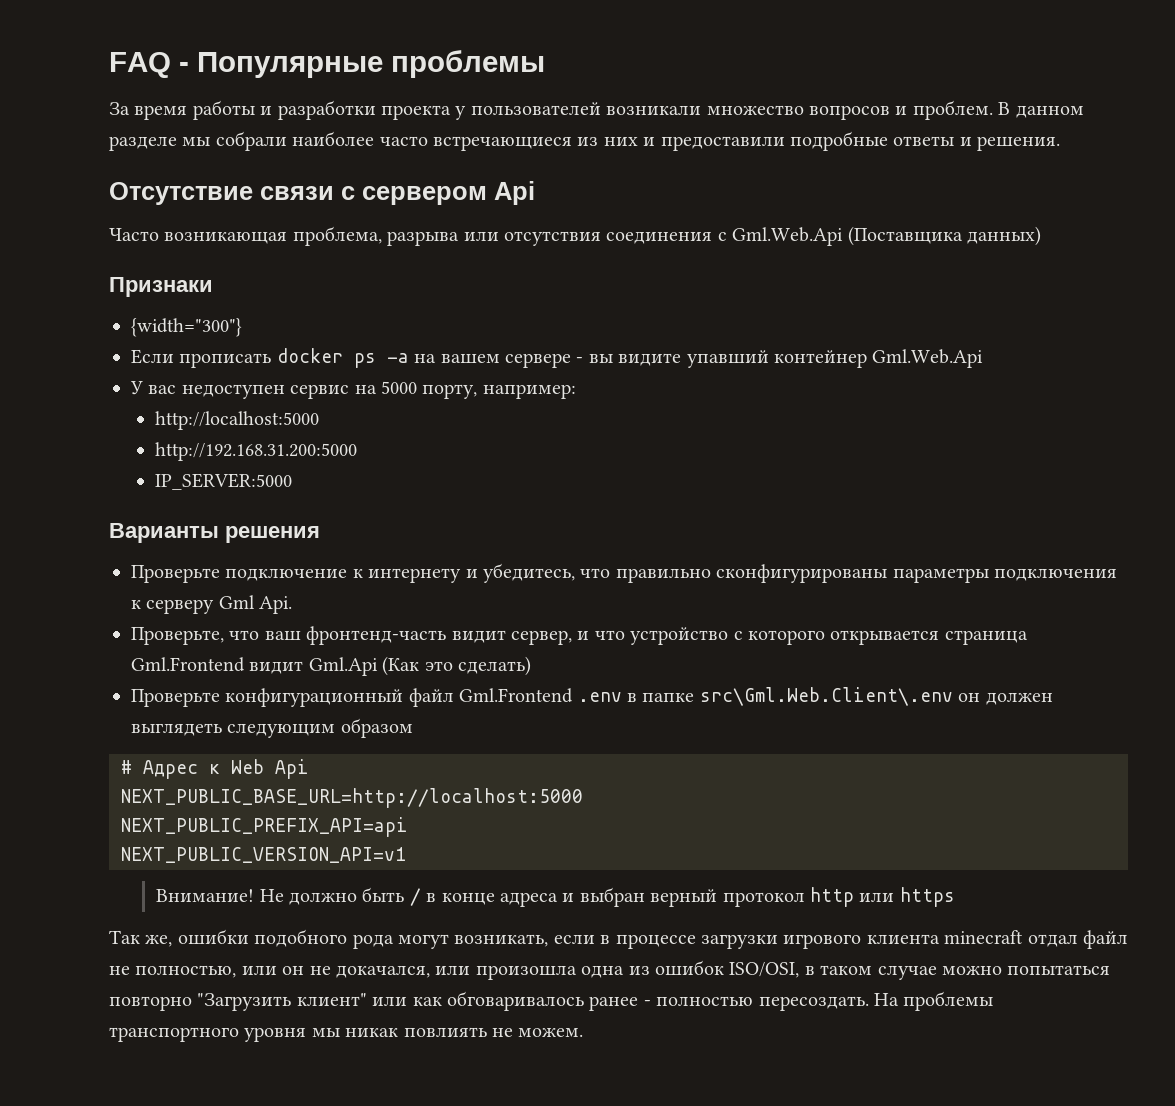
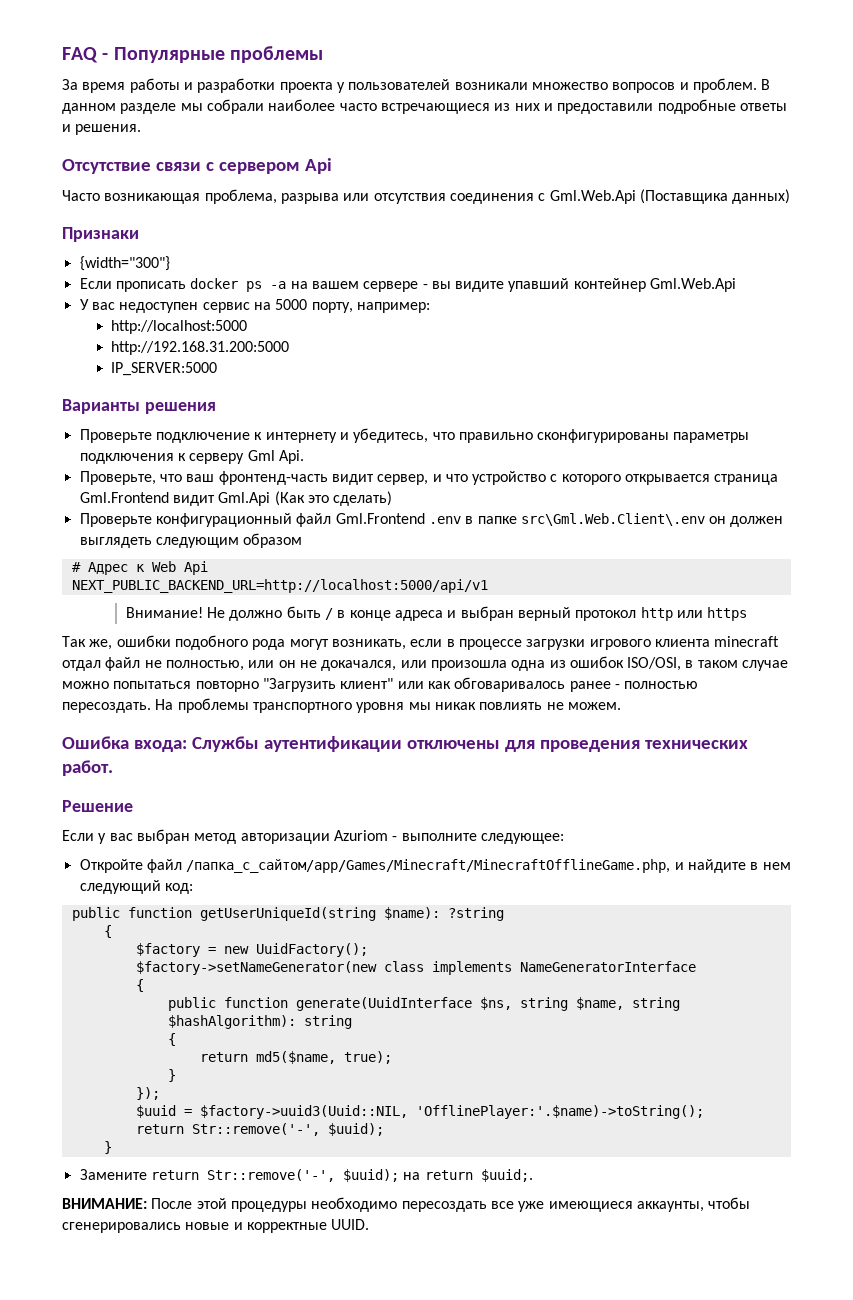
- NEXT_PUBLIC_BASE_URL=http://localhost:5000
- NEXT_PUBLIC_PREFIX_API=api
- NEXT_PUBLIC_VERSION_API=v1
+ NEXT_PUBLIC_BACKEND_URL=http://localhost:5000/api/v1
+ Ошибка входа: Службы аутентификации отключены для проведения технических работ.
+ Решение
+ Если у вас выбран метод авторизации Azuriom - выполните следующее:
+ Откройте файл /папка_с_сайтом/app/Games/Minecraft/MinecraftOfflineGame.php, и найдите в нем следующий код:
+ public function getUserUniqueId(string $name): ?string
+ {
+ $factory = new UuidFactory();
+ $factory->setNameGenerator(new class implements NameGeneratorInterface
+ {
+ public function generate(UuidInterface $ns, string $name, string $hashAlgorithm): string
+ {
+ return md5($name, true);
+ }
+ });
+ $uuid = $factory->uuid3(Uuid::NIL, 'OfflinePlayer:'.$name)->toString();
+ return Str::remove('-', $uuid);
+ }
+ Замените return Str::remove('-', $uuid); на return $uuid;.
+ ВНИМАНИЕ: После этой процедуры необходимо пересоздать все уже имеющиеся аккаунты, чтобы сгенерировались новые и корректные UUID.

